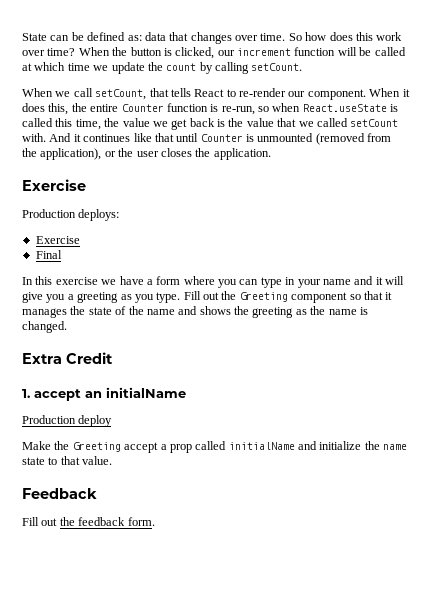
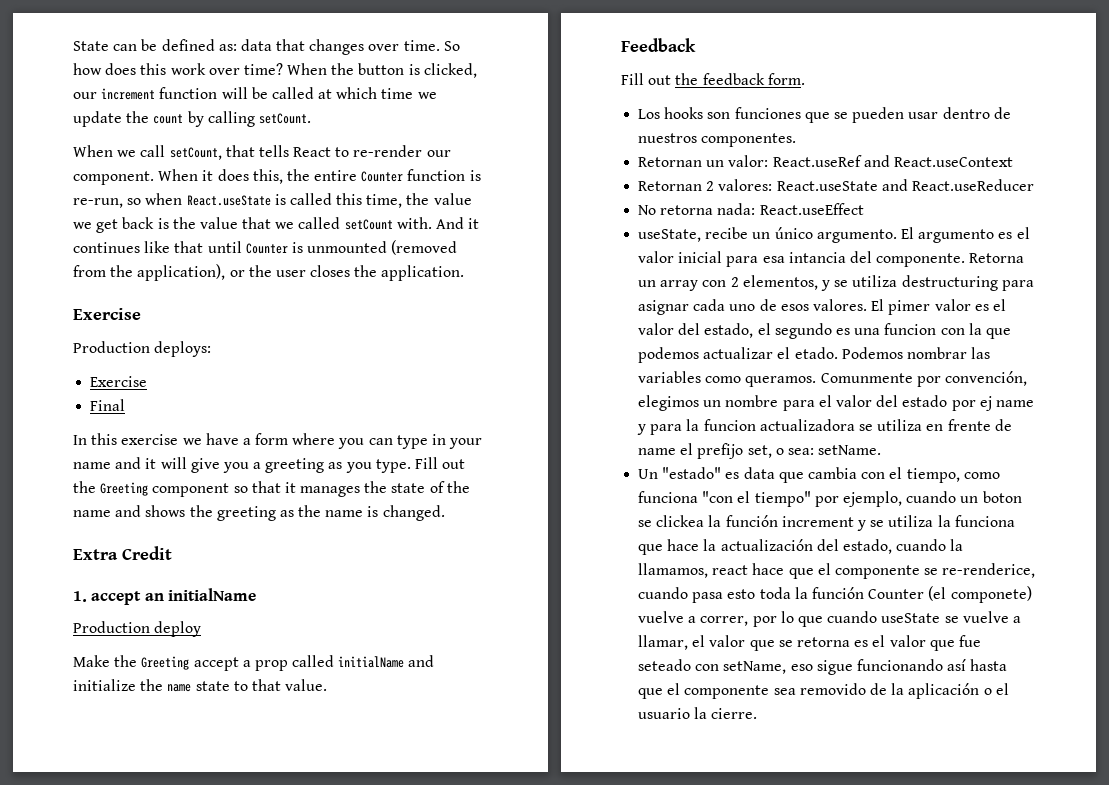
+ Los hooks son funciones que se pueden usar dentro de nuestros componentes.
+ Retornan un valor: React.useRef and React.useContext
+ Retornan 2 valores: React.useState and React.useReducer
+ No retorna nada: React.useEffect
+ useState, recibe un único argumento. El argumento es el valor inicial para esa intancia del componente. Retorna un array con 2 elementos, y se utiliza destructuring para asignar cada uno de esos valores. El pimer valor es el valor del estado, el segundo es una funcion con la que podemos actualizar el etado. Podemos nombrar las variables como queramos. Comunmente por convención, elegimos un nombre para el valor del estado por ej name y para la funcion actualizadora se utiliza en frente de name el prefijo set, o sea: setName.
+ Un "estado" es data que cambia con el tiempo, como funciona "con el tiempo" por ejemplo, cuando un boton se clickea la función increment y se utiliza la funciona que hace la actualización del estado, cuando la llamamos, react hace que el componente se re-renderice, cuando pasa esto toda la función Counter (el componete) vuelve a correr, por lo que cuando useState se vuelve a llamar, el valor que se retorna es el valor que fue seteado con setName, eso sigue funcionando así hasta que el componente sea removido de la aplicación o el usuario la cierre.

